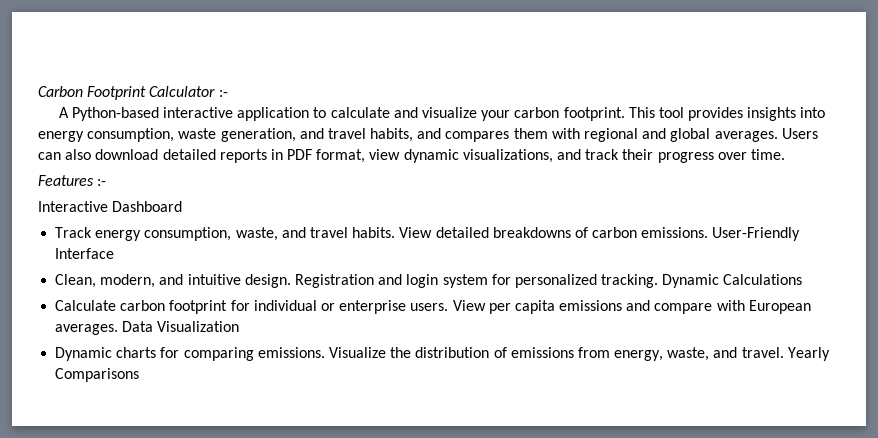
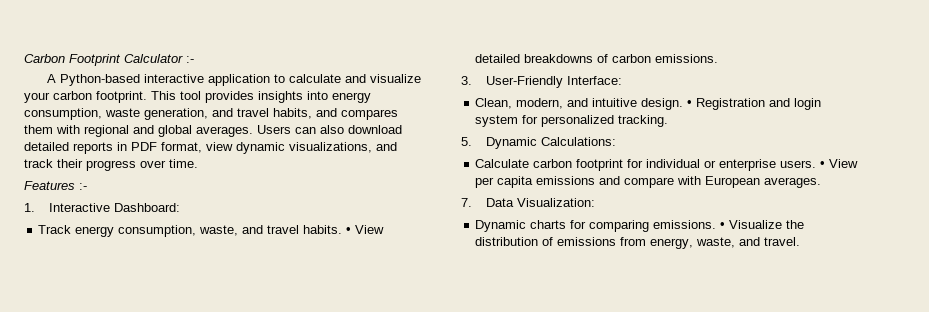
- Interactive Dashboard
+ 1. Interactive Dashboard:
- View detailed breakdowns of carbon emissions. User-Friendly Interface
+ • View detailed breakdowns of carbon emissions.
+ 3. User-Friendly Interface:
- Registration and login system for personalized tracking. Dynamic Calculations
+ • Registration and login system for personalized tracking.
+ 5. Dynamic Calculations:
- View per capita emissions and compare with European averages. Data Visualization
+ • View per capita emissions and compare with European averages.
+ 7. Data Visualization:
- Visualize the distribution of emissions from energy, waste, and travel. Yearly Comparisons
+ • Visualize the distribution of emissions from energy, waste, and travel.

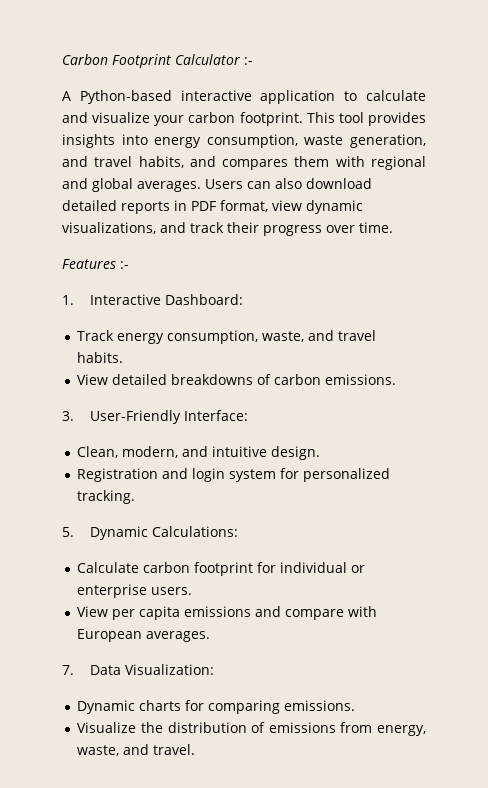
- Track energy consumption, waste, and travel habits. • View detailed breakdowns of carbon emissions.
+ Track energy consumption, waste, and travel habits.
+ View detailed breakdowns of carbon emissions.
- Clean, modern, and intuitive design. • Registration and login system for personalized tracking.
+ Clean, modern, and intuitive design.
+ Registration and login system for personalized tracking.
- Calculate carbon footprint for individual or enterprise users. • View per capita emissions and compare with European averages.
+ Calculate carbon footprint for individual or enterprise users.
+ View per capita emissions and compare with European averages.
- Dynamic charts for comparing emissions. • Visualize the distribution of emissions from energy, waste, and travel.
+ Dynamic charts for comparing emissions.
+ Visualize the distribution of emissions from energy, waste, and travel.

